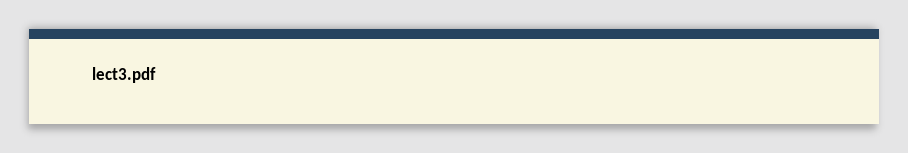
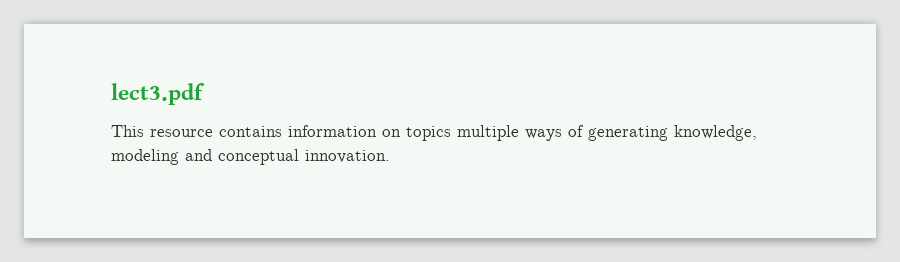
+ This resource contains information on topics multiple ways of generating knowledge, modeling and conceptual innovation.

